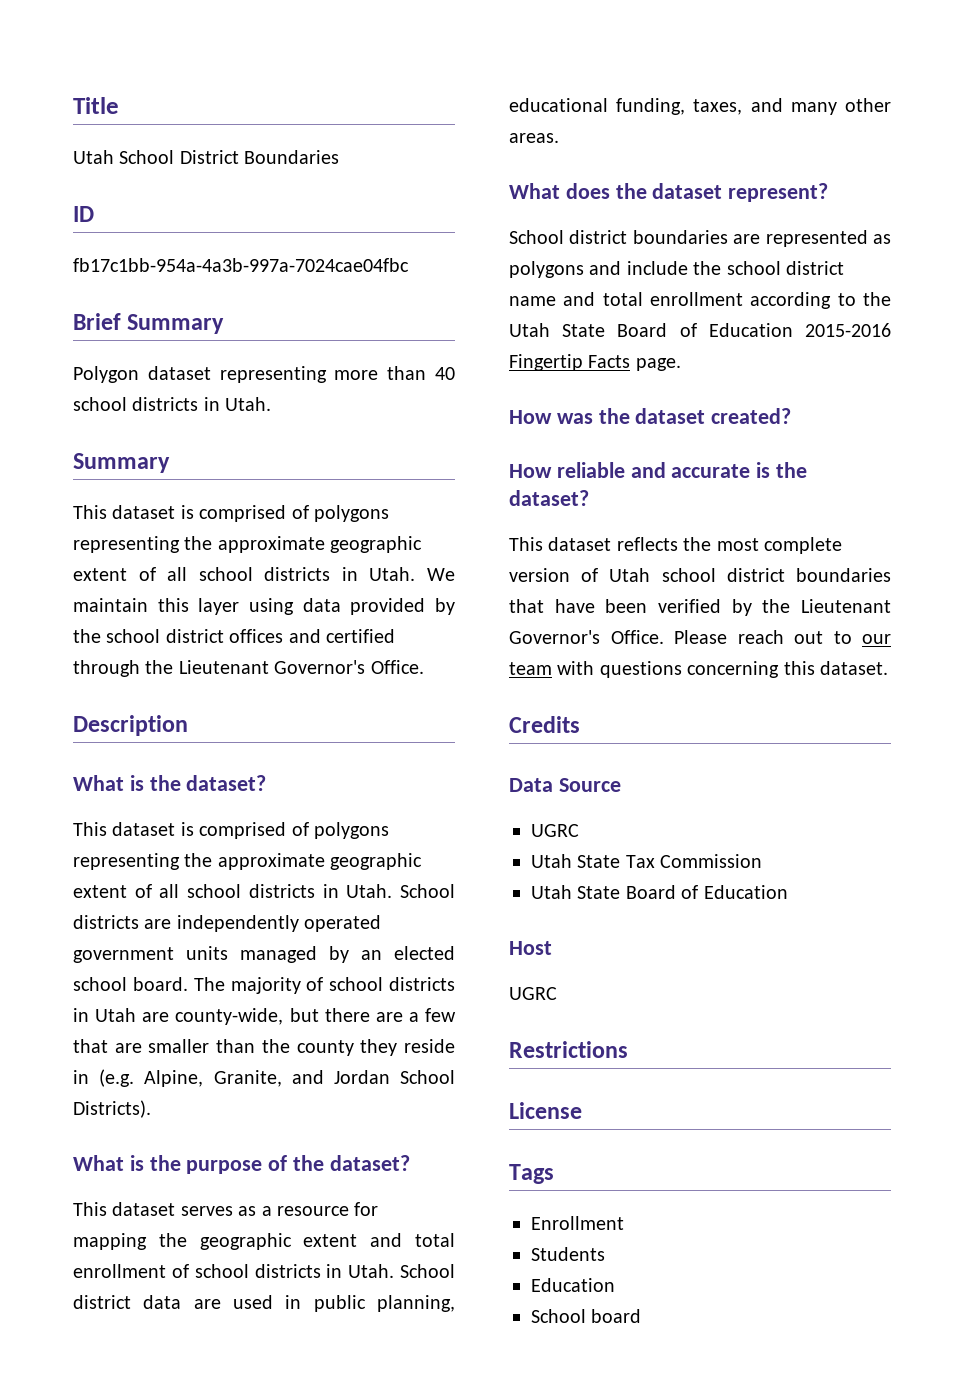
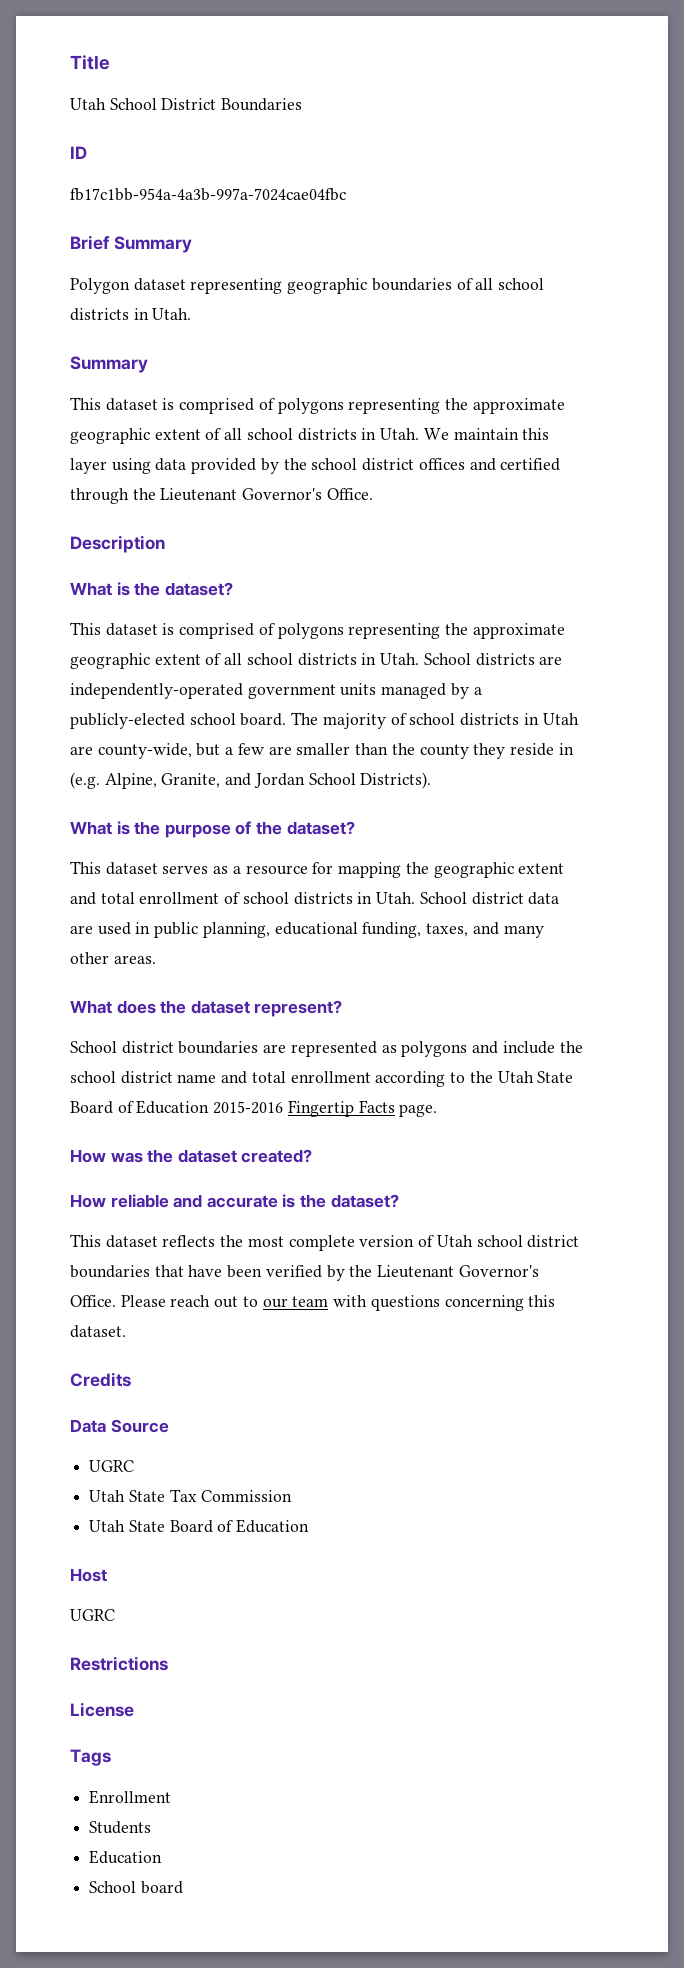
- Polygon dataset representing more than 40 school districts in Utah.
+ Polygon dataset representing geographic boundaries of all school districts in Utah.
- School districts are independently operated government units managed by an elected school board.
+ School districts are independently-operated government units managed by a publicly-elected school board.
- The majority of school districts in Utah are county-wide, but there are a few that are smaller than the county they reside in (e.g. Alpine, Granite, and Jordan School Districts).
+ The majority of school districts in Utah are county-wide, but a few are smaller than the county they reside in (e.g. Alpine, Granite, and Jordan School Districts).

